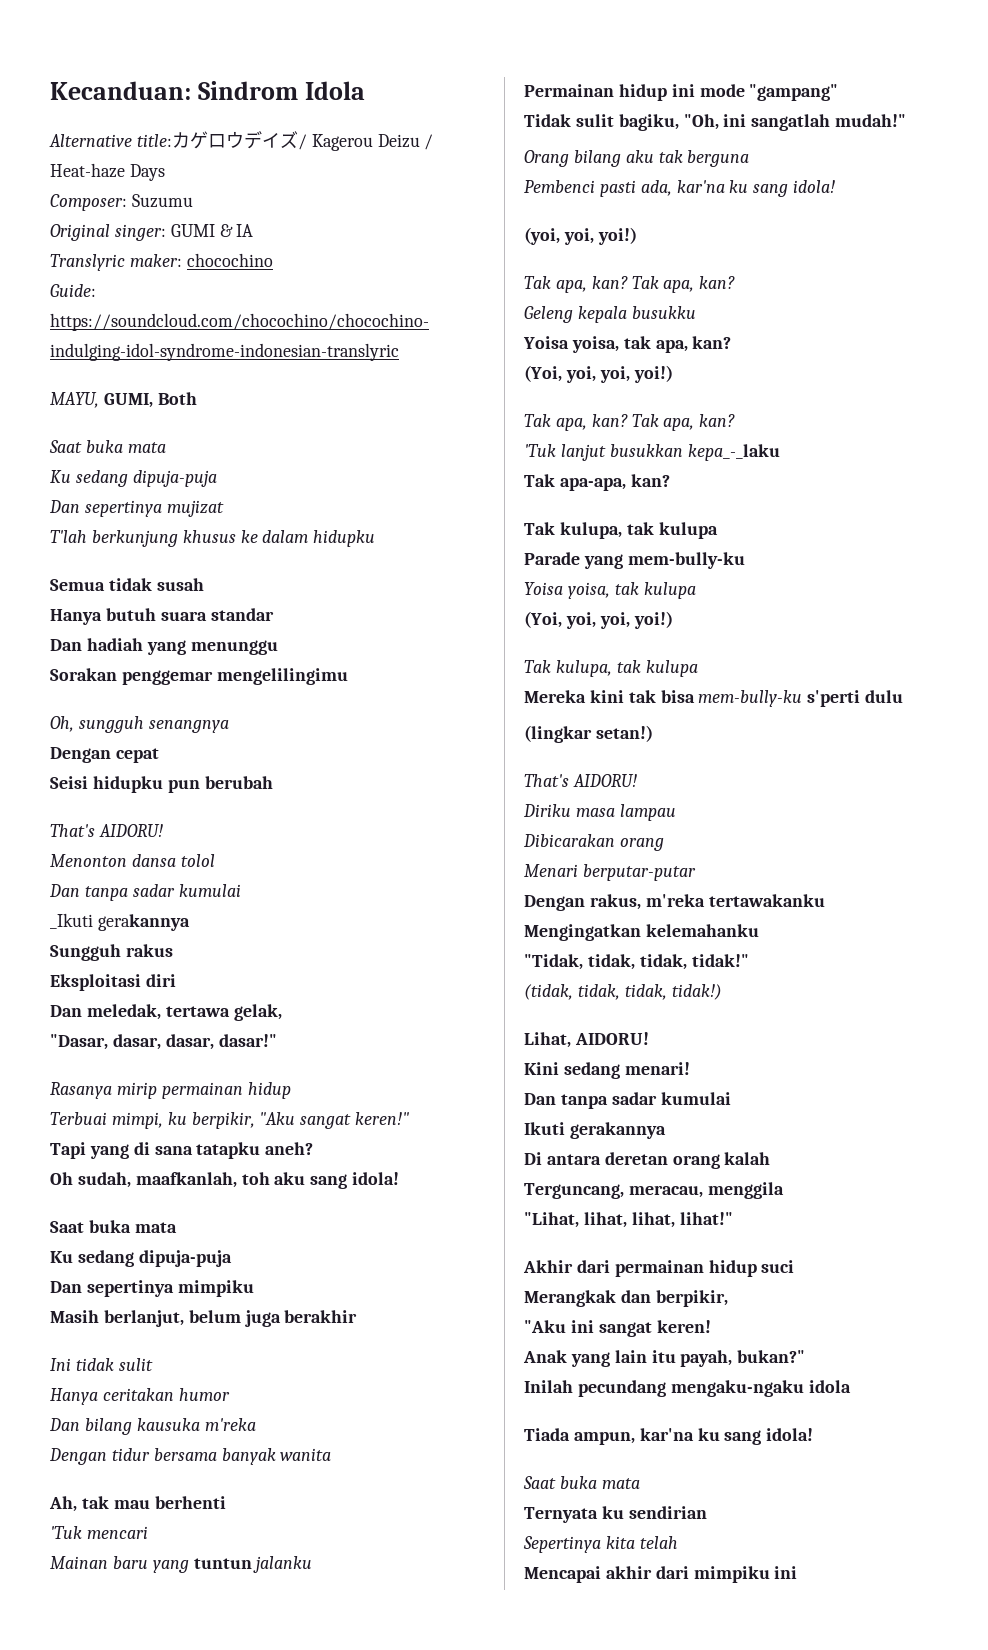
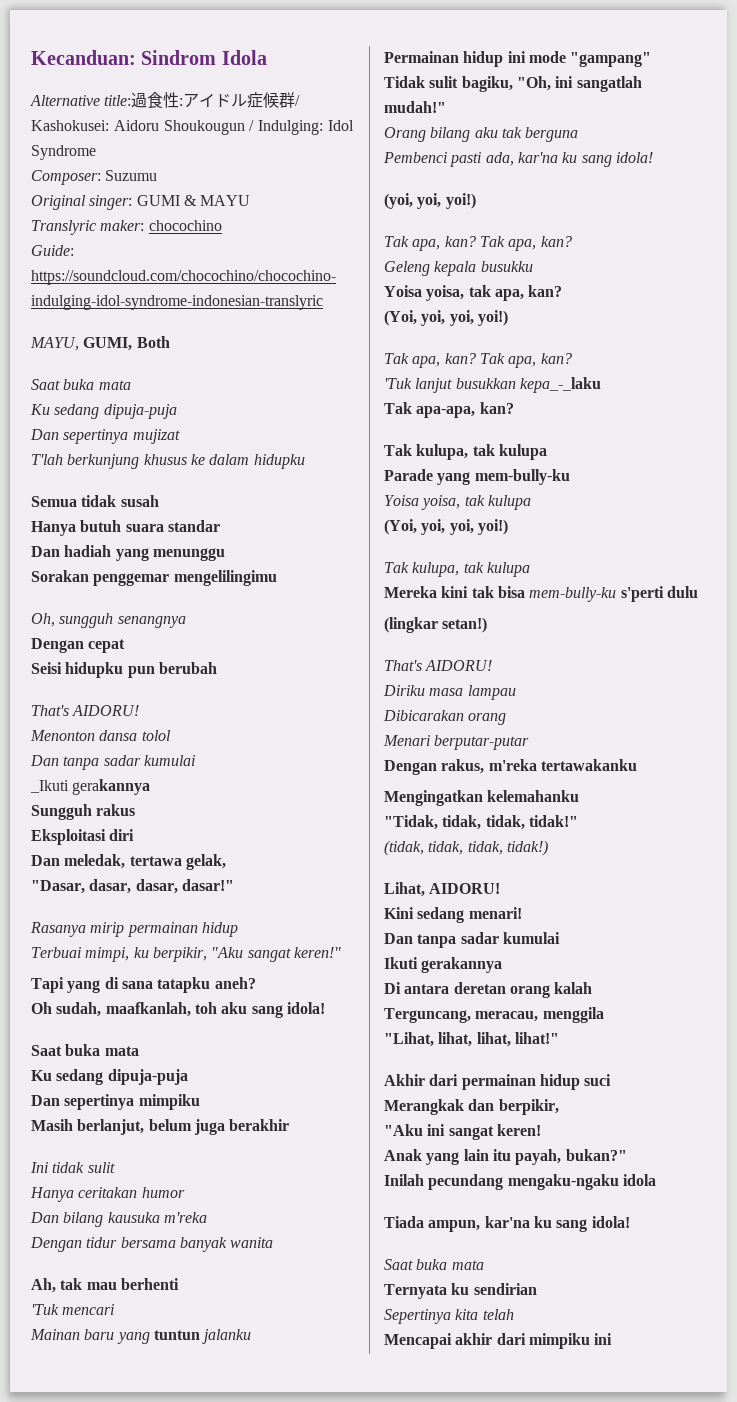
- Alternative title:カゲロウデイズ/ Kagerou Deizu / Heat-haze Days
+ Alternative title:過食性:アイドル症候群/ Kashokusei: Aidoru Shoukougun / Indulging: Idol Syndrome
- Original singer: GUMI & IA
+ Original singer: GUMI & MAYU

